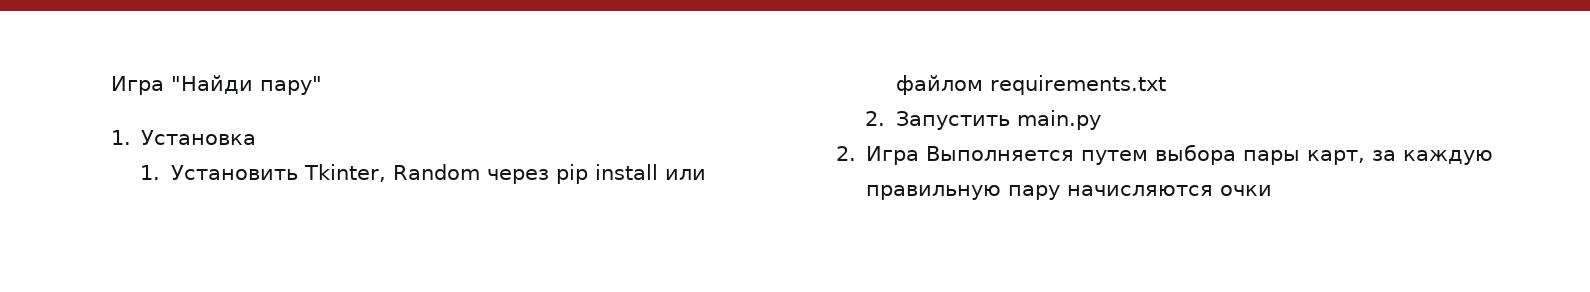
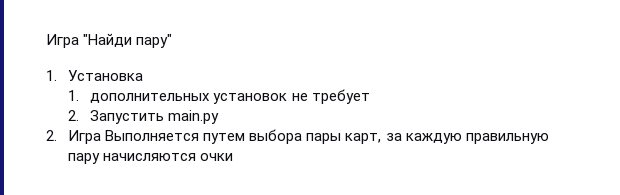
- 1. Установить Tkinter, Random через pip install или файлом requirements.txt
+ 1. дополнительных установок не требует

